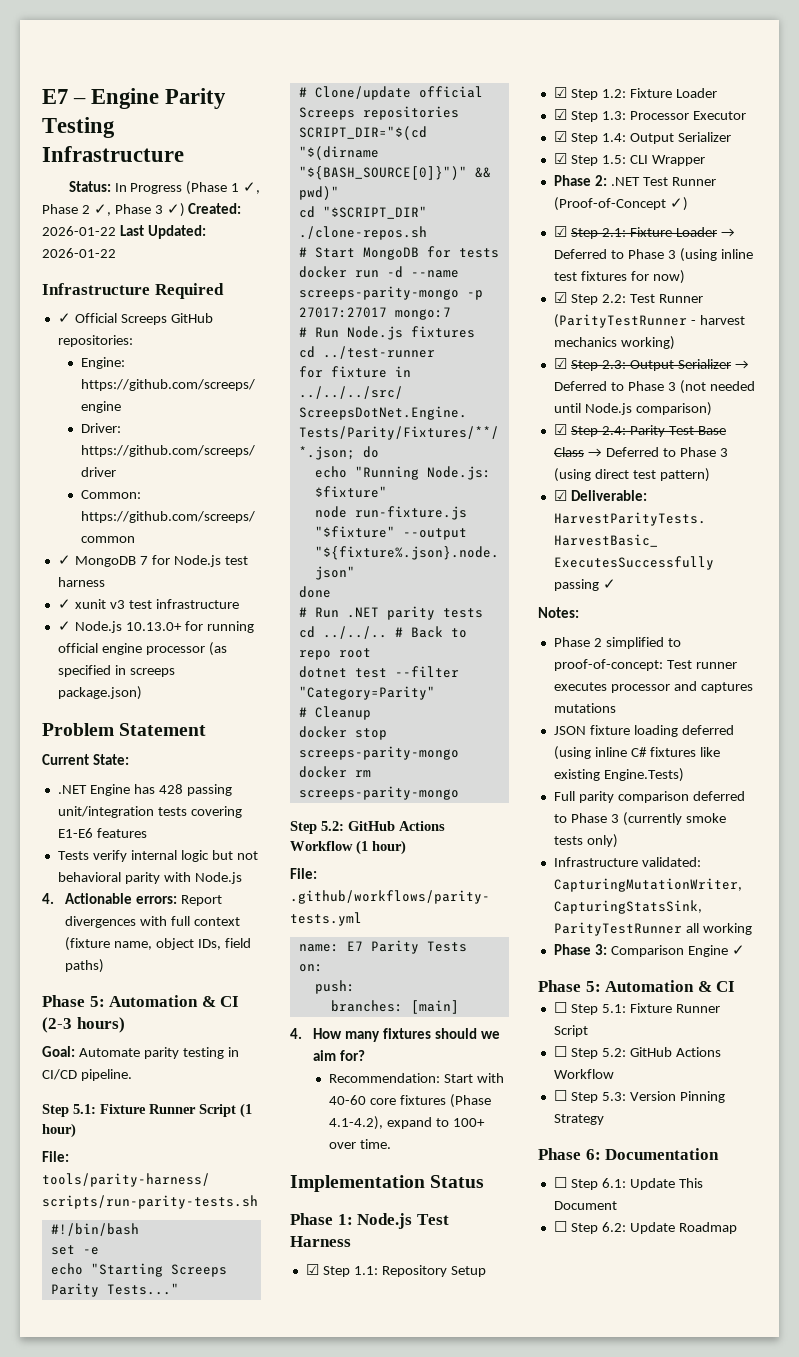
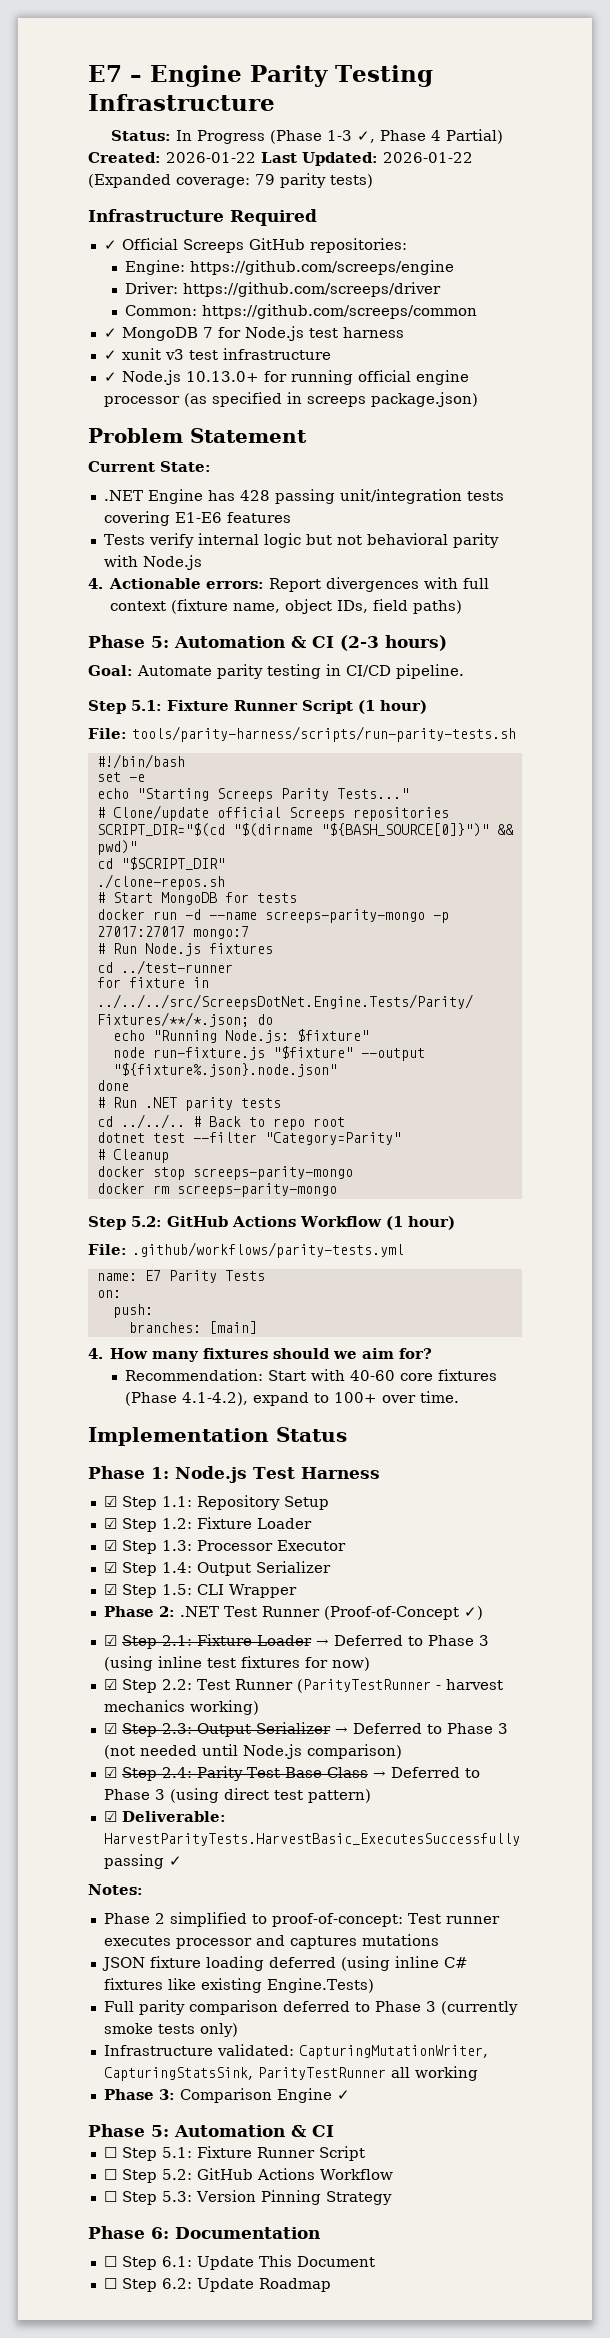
- Status: In Progress (Phase 1 ✓, Phase 2 ✓, Phase 3 ✓) Created: 2026-01-22 Last Updated: 2026-01-22
+ Status: In Progress (Phase 1-3 ✓, Phase 4 Partial) Created: 2026-01-22 Last Updated: 2026-01-22 (Expanded coverage: 79 parity tests)

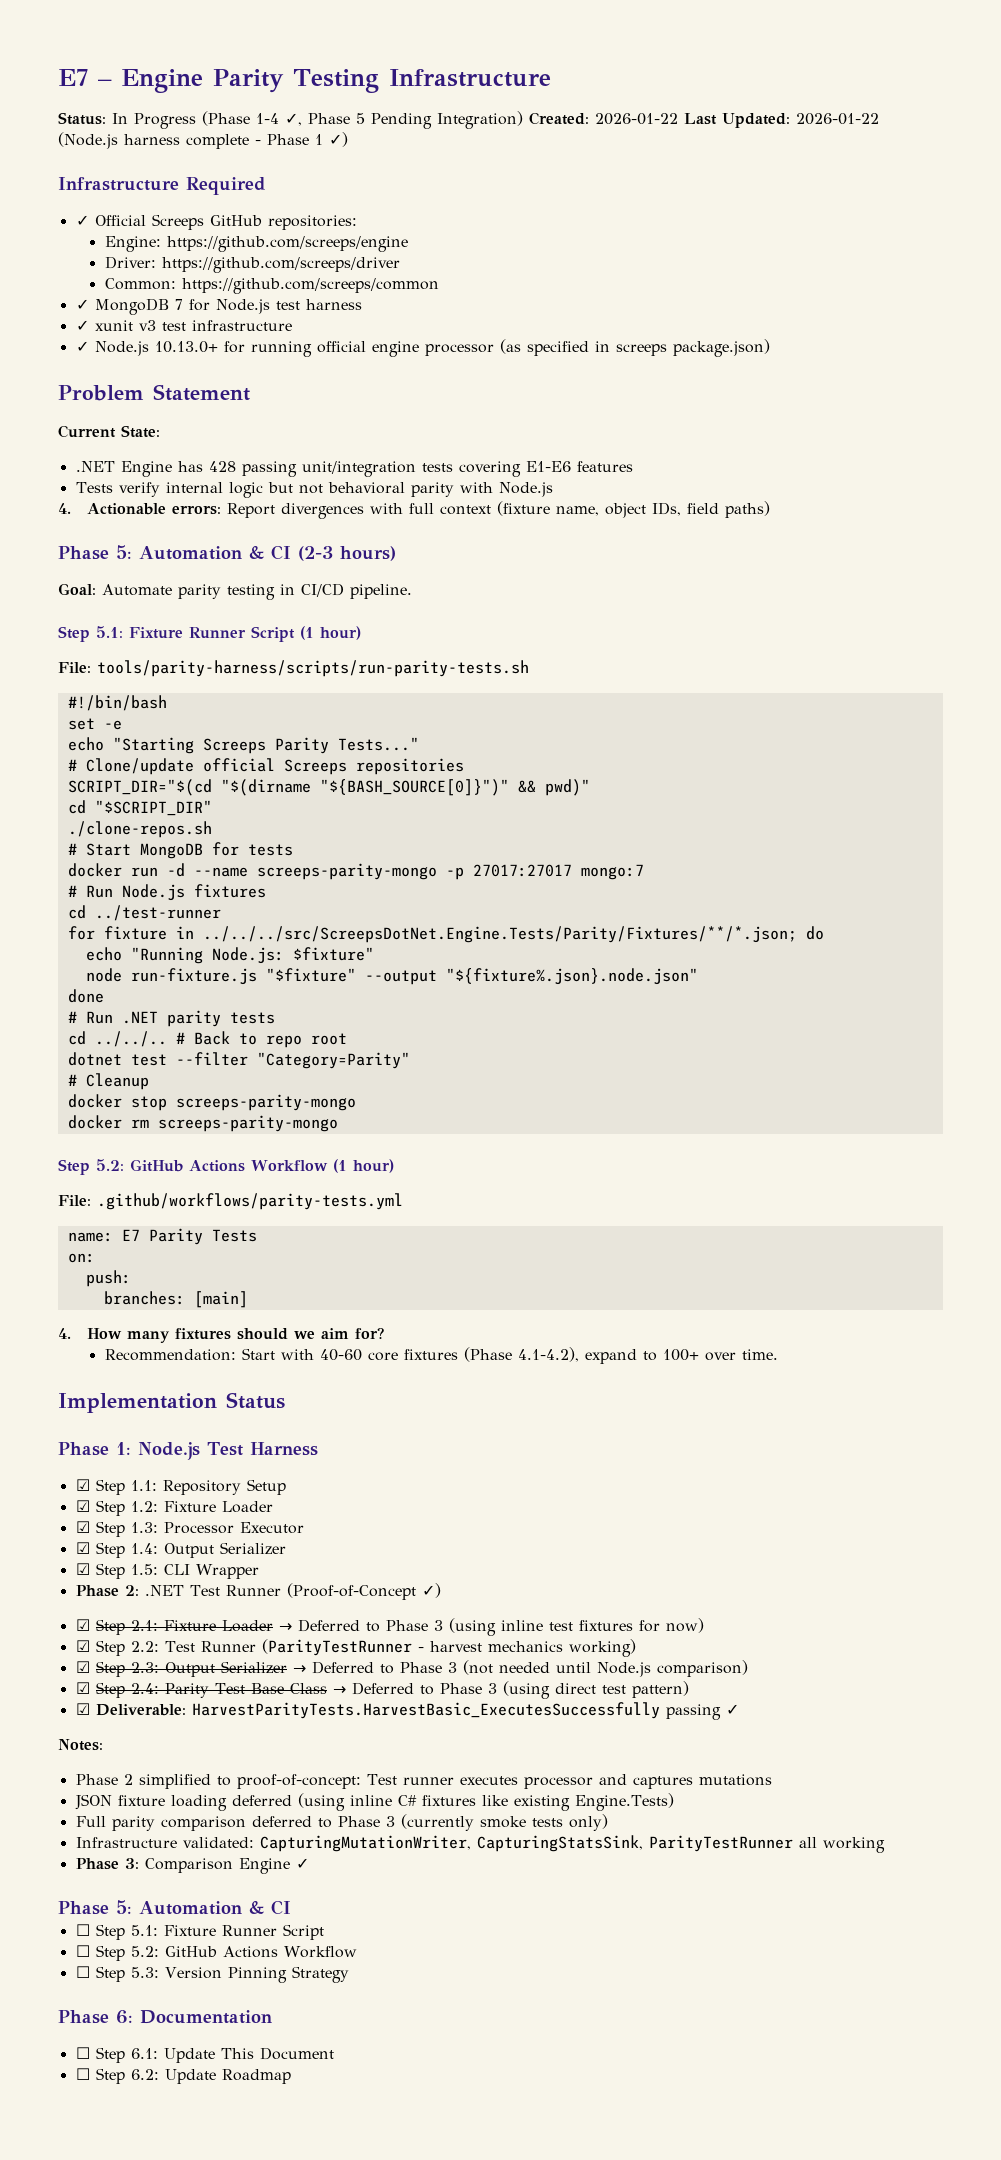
- Status: In Progress (Phase 1-3 ✓, Phase 4 Partial) Created: 2026-01-22 Last Updated: 2026-01-22 (Expanded coverage: 79 parity tests)
+ Status: In Progress (Phase 1-4 ✓, Phase 5 Pending Integration) Created: 2026-01-22 Last Updated: 2026-01-22 (Node.js harness complete - Phase 1 ✓)

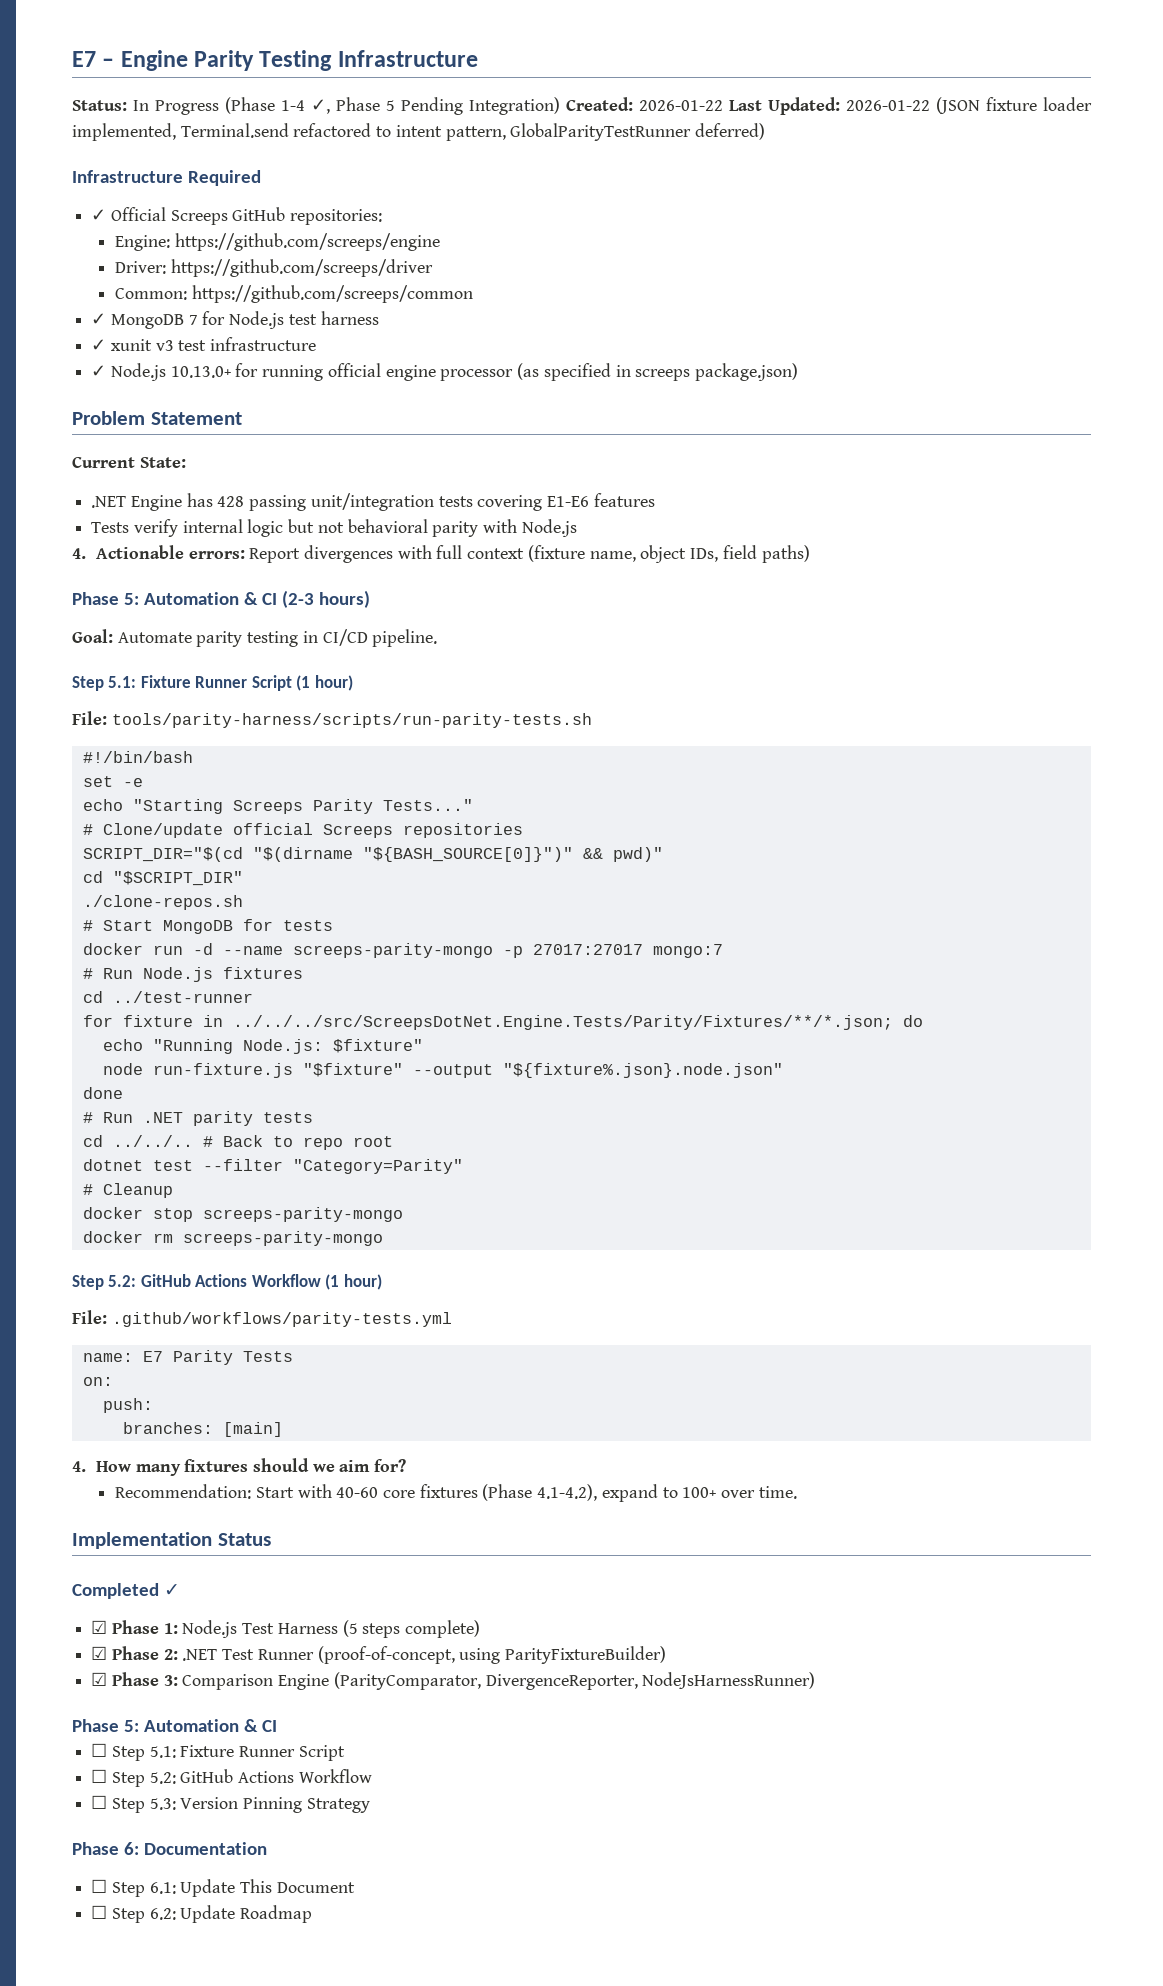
- Status: In Progress (Phase 1-4 ✓, Phase 5 Pending Integration) Created: 2026-01-22 Last Updated: 2026-01-22 (Node.js harness complete - Phase 1 ✓)
+ Status: In Progress (Phase 1-4 ✓, Phase 5 Pending Integration) Created: 2026-01-22 Last Updated: 2026-01-22 (JSON fixture loader implemented, Terminal.send refactored to intent pattern, GlobalParityTestRunner deferred)
- Phase 1: Node.js Test Harness
- ☑ Step 1.1: Repository Setup
- ☑ Step 1.2: Fixture Loader
- ☑ Step 1.3: Processor Executor
- ☑ Step 1.4: Output Serializer
- ☑ Step 1.5: CLI Wrapper
- Phase 2: .NET Test Runner (Proof-of-Concept ✓)
- ☑ Step 2.1: Fixture Loader → Deferred to Phase 3 (using inline test fixtures for now)
- ☑ Step 2.2: Test Runner (ParityTestRunner - harvest mechanics working)
- ☑ Step 2.3: Output Serializer → Deferred to Phase 3 (not needed until Node.js comparison)
- ☑ Step 2.4: Parity Test Base Class → Deferred to Phase 3 (using direct test pattern)
- ☑ Deliverable: HarvestParityTests.HarvestBasic_ExecutesSuccessfully passing ✓
- Notes:
- Phase 2 simplified to proof-of-concept: Test runner executes processor and captures mutations
- JSON fixture loading deferred (using inline C# fixtures like existing Engine.Tests)
- Full parity comparison deferred to Phase 3 (currently smoke tests only)
- Infrastructure validated: CapturingMutationWriter, CapturingStatsSink, ParityTestRunner all working
- Phase 3: Comparison Engine ✓
+ Completed ✓
+ ☑ Phase 1: Node.js Test Harness (5 steps complete)
+ ☑ Phase 2: .NET Test Runner (proof-of-concept, using ParityFixtureBuilder)
+ ☑ Phase 3: Comparison Engine (ParityComparator, DivergenceReporter, NodeJsHarnessRunner)

